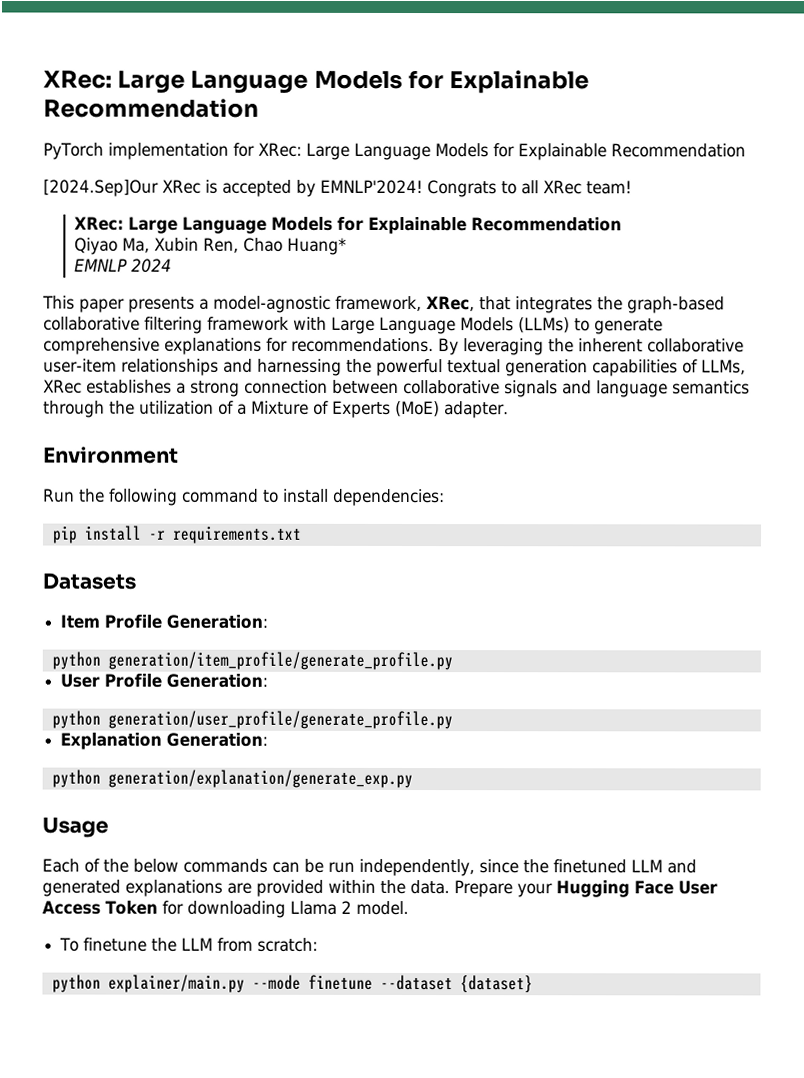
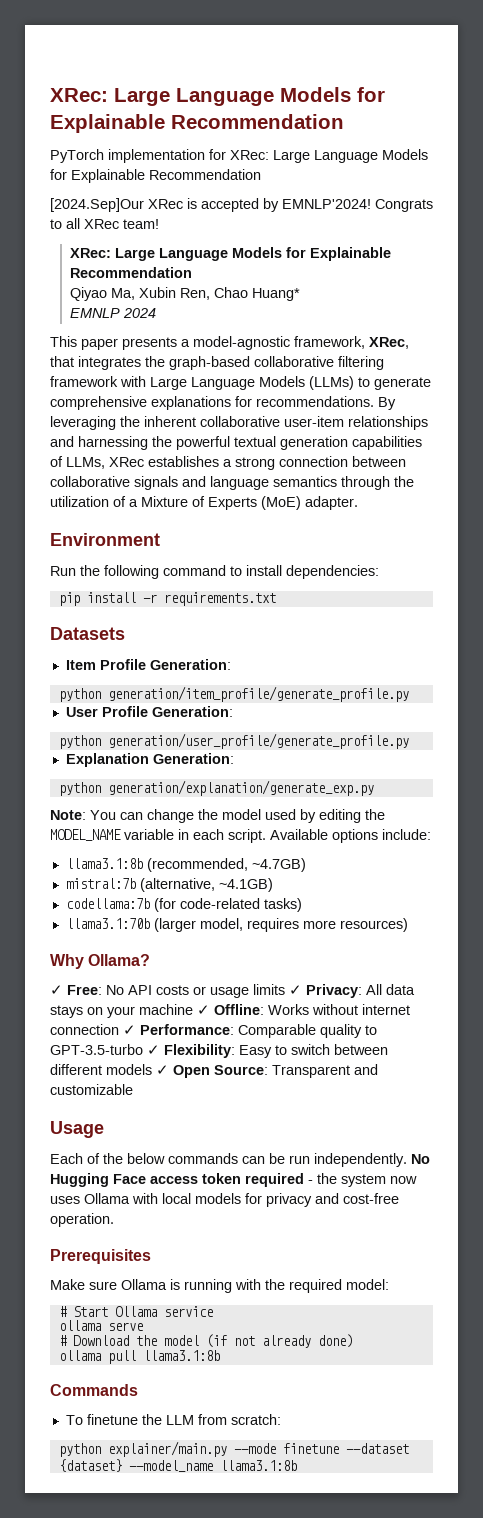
+ Note: You can change the model used by editing the MODEL_NAME variable in each script. Available options include:
+ llama3.1:8b (recommended, ~4.7GB)
+ mistral:7b (alternative, ~4.1GB)
+ codellama:7b (for code-related tasks)
+ llama3.1:70b (larger model, requires more resources)
+ Why Ollama?
+ ✓ Free: No API costs or usage limits ✓ Privacy: All data stays on your machine ✓ Offline: Works without internet connection ✓ Performance: Comparable quality to GPT-3.5-turbo ✓ Flexibility: Easy to switch between different models ✓ Open Source: Transparent and customizable
- Each of the below commands can be run independently, since the finetuned LLM and generated explanations are provided within the data. Prepare your Hugging Face User Access Token for downloading Llama 2 model.
+ Each of the below commands can be run independently. No Hugging Face access token required - the system now uses Ollama with local models for privacy and cost-free operation.
+ Prerequisites
+ Make sure Ollama is running with the required model:
+ # Start Ollama service
+ ollama serve
+ # Download the model (if not already done)
+ ollama pull llama3.1:8b
+ Commands
- python explainer/main.py --mode finetune --dataset {dataset}
+ python explainer/main.py --mode finetune --dataset {dataset} --model_name llama3.1:8b

